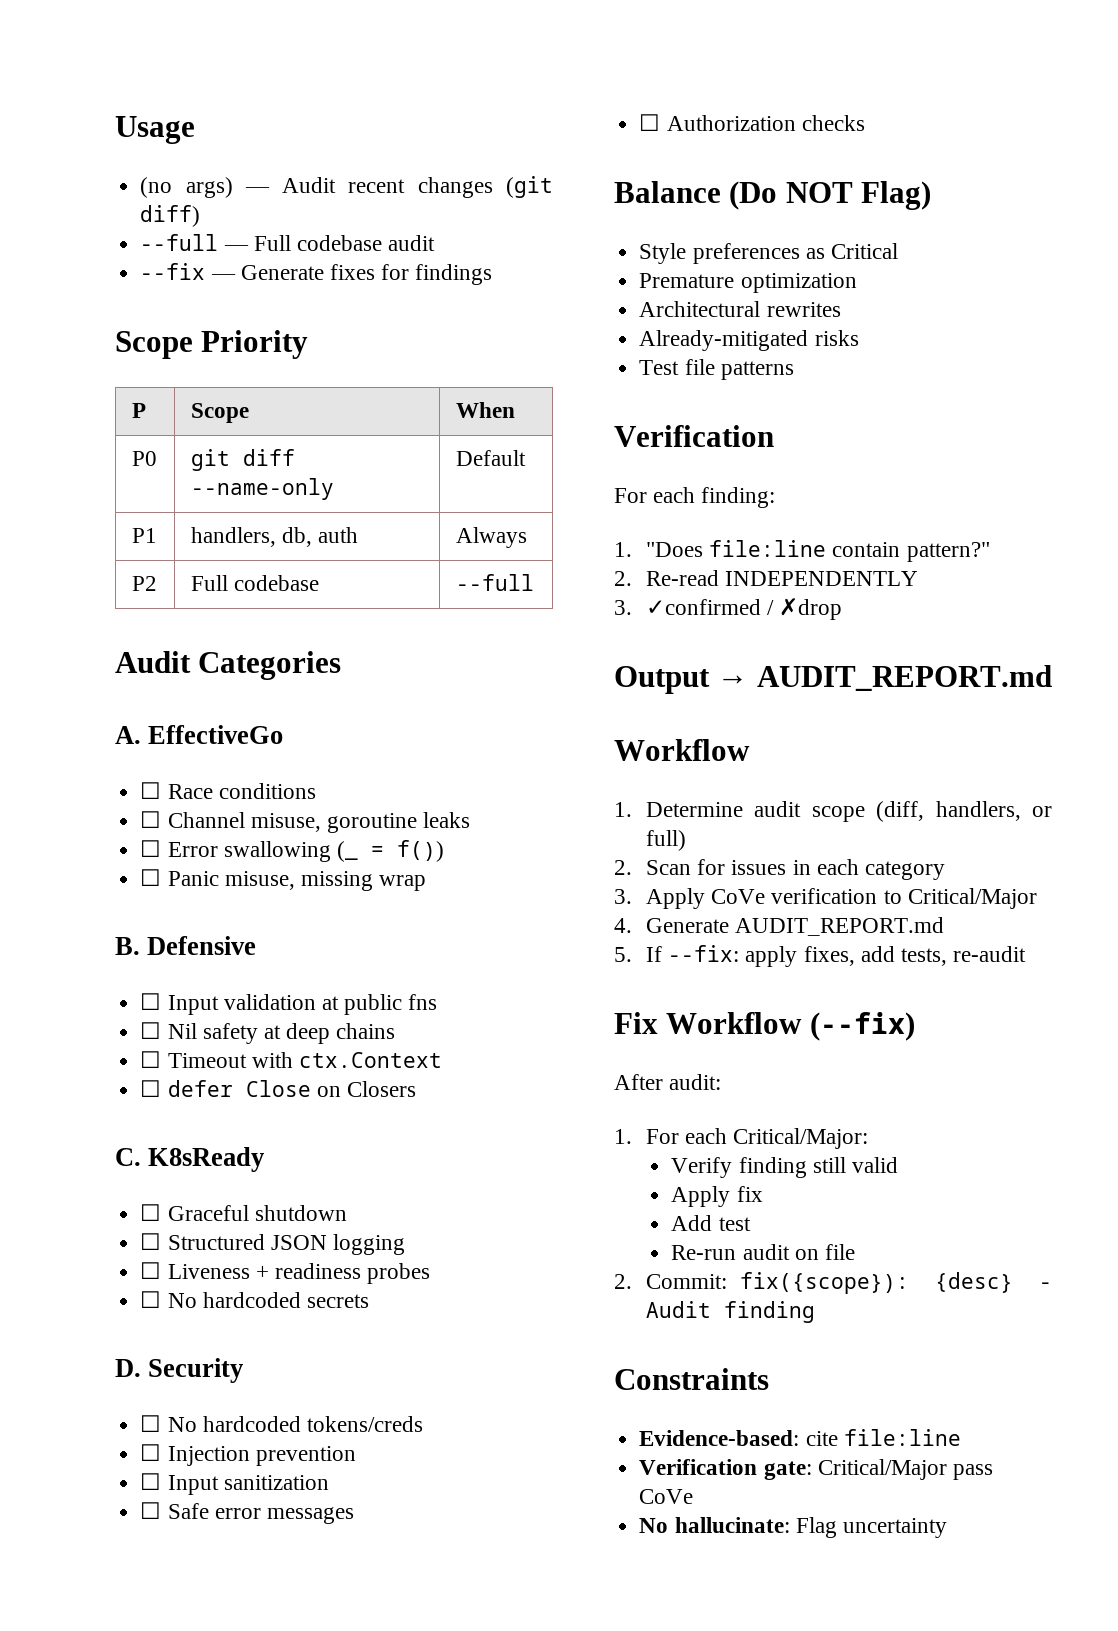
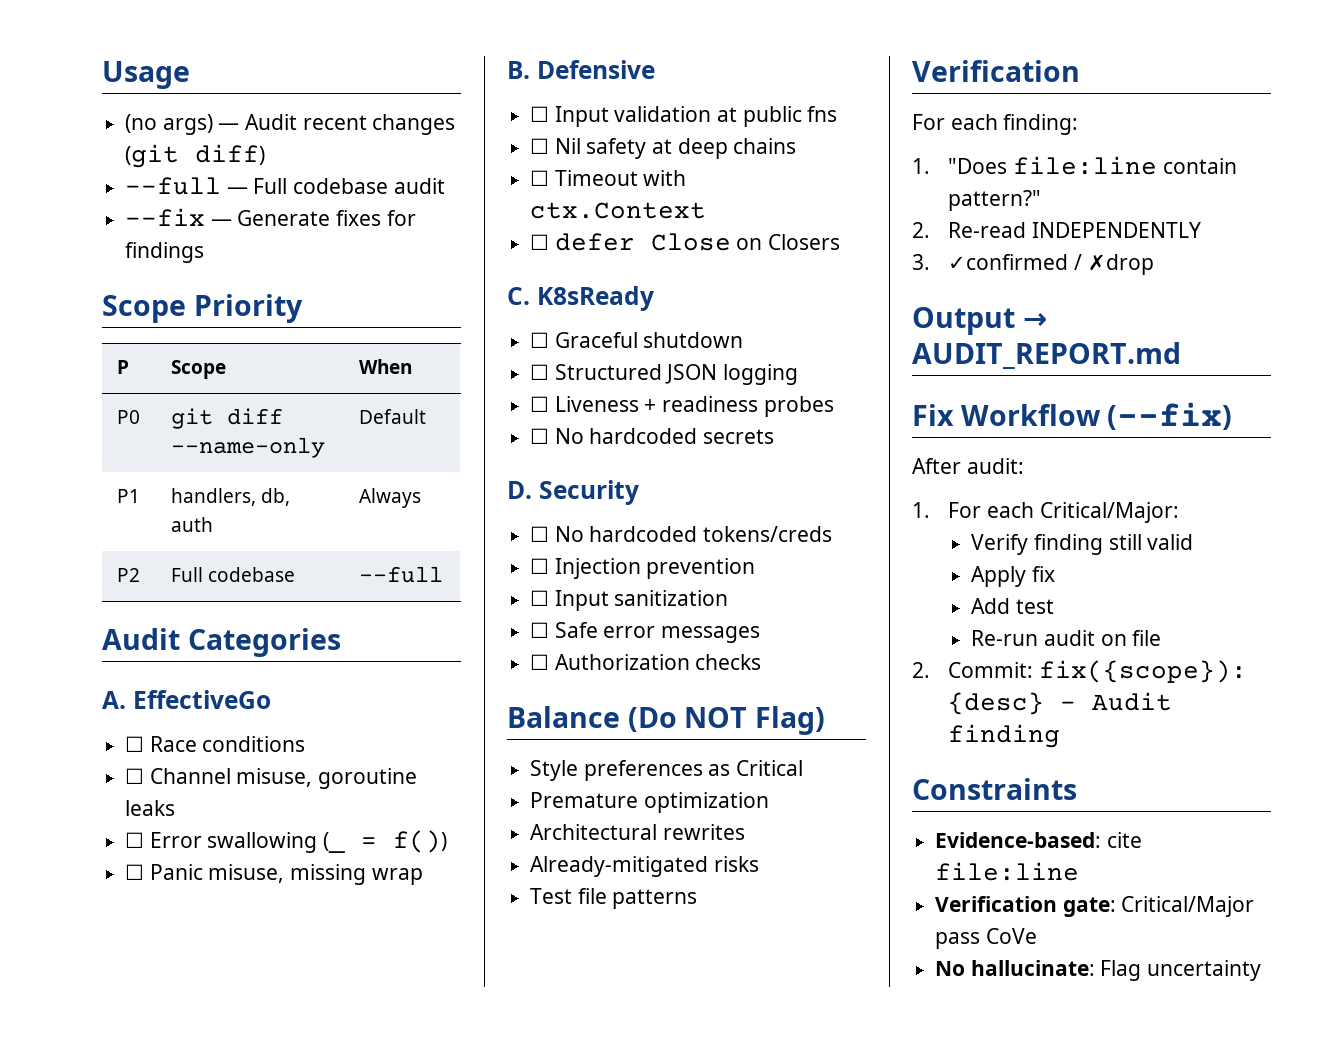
  Output → AUDIT_REPORT.md
- Workflow
- 1. Determine audit scope (diff, handlers, or full)
- 2. Scan for issues in each category
- 3. Apply CoVe verification to Critical/Major
- 4. Generate AUDIT_REPORT.md
- 5. If --fix: apply fixes, add tests, re-audit

